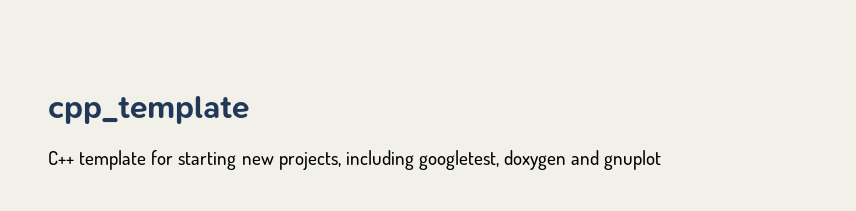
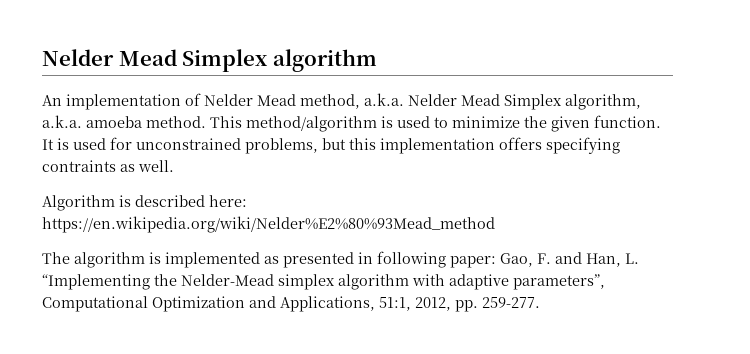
- cpp_template
- C++ template for starting new projects, including googletest, doxygen and gnuplot
+ Nelder Mead Simplex algorithm
+ An implementation of Nelder Mead method, a.k.a. Nelder Mead Simplex algorithm, a.k.a. amoeba method. This method/algorithm is used to minimize the given function. It is used for unconstrained problems, but this implementation offers specifying contraints as well.
+ Algorithm is described here: https://en.wikipedia.org/wiki/Nelder%E2%80%93Mead_method
+ The algorithm is implemented as presented in following paper: Gao, F. and Han, L. “Implementing the Nelder-Mead simplex algorithm with adaptive parameters”, Computational Optimization and Applications, 51:1, 2012, pp. 259-277.

